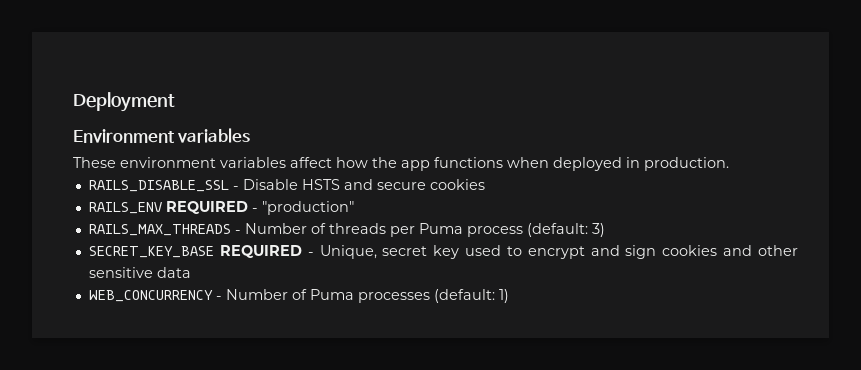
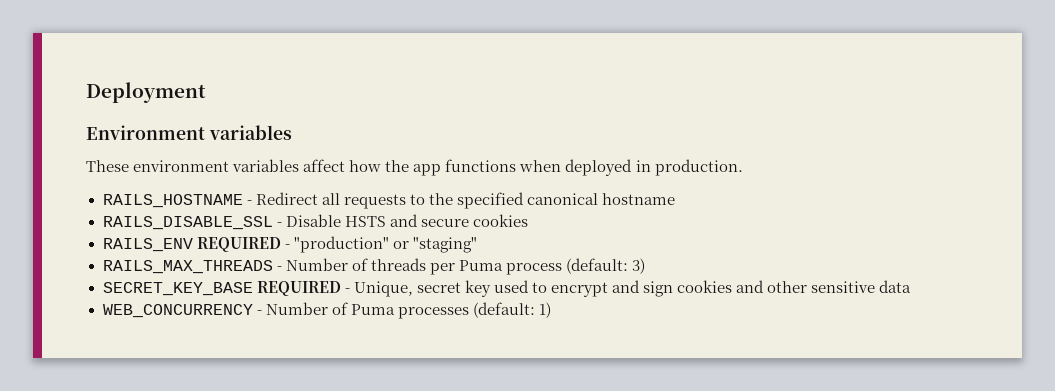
+ RAILS_HOSTNAME - Redirect all requests to the specified canonical hostname
- RAILS_ENV REQUIRED - "production"
+ RAILS_ENV REQUIRED - "production" or "staging"

